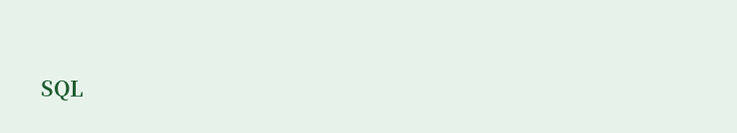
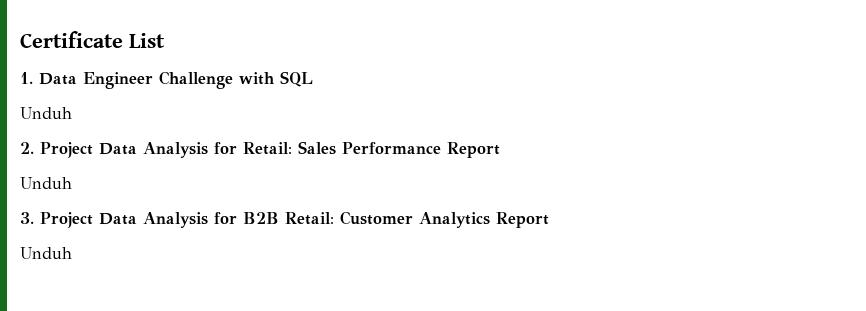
- SQL
+ Certificate List
+ 1. Data Engineer Challenge with SQL
+ Unduh
+ 2. Project Data Analysis for Retail: Sales Performance Report
+ Unduh
+ 3. Project Data Analysis for B2B Retail: Customer Analytics Report
+ Unduh

